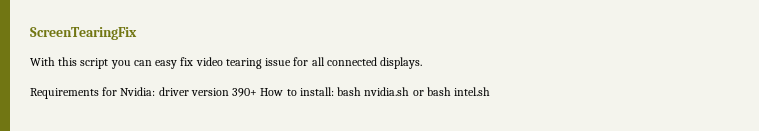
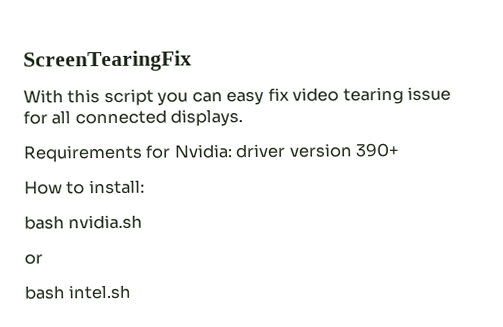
- Requirements for Nvidia: driver version 390+ How to install: bash nvidia.sh or bash intel.sh
+ Requirements for Nvidia: driver version 390+
+ How to install:
+ bash nvidia.sh
+ or
+ bash intel.sh

